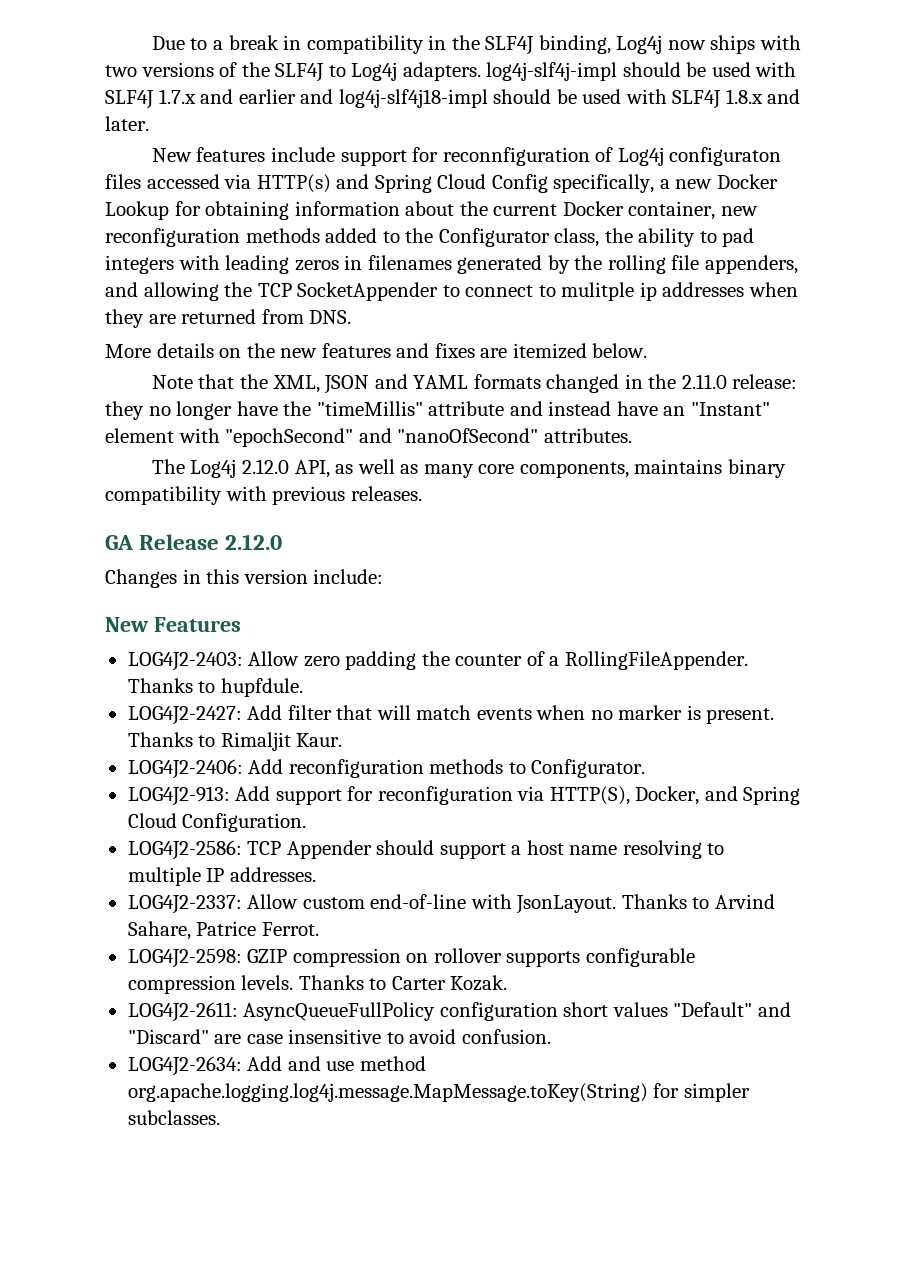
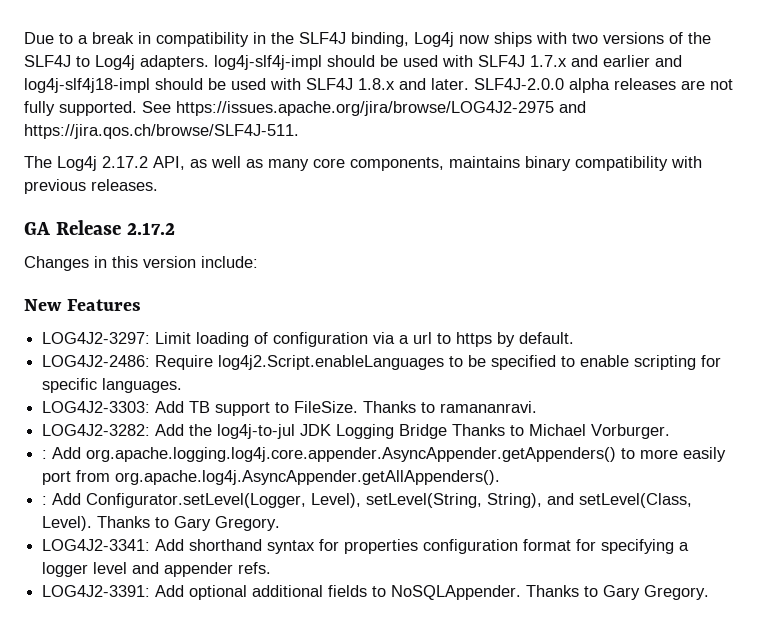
- Due to a break in compatibility in the SLF4J binding, Log4j now ships with two versions of the SLF4J to Log4j adapters. log4j-slf4j-impl should be used with SLF4J 1.7.x and earlier and log4j-slf4j18-impl should be used with SLF4J 1.8.x and later.
- New features include support for reconnfiguration of Log4j configuraton files accessed via HTTP(s) and Spring Cloud Config specifically, a new Docker Lookup for obtaining information about the current Docker container, new reconfiguration methods added to the Configurator class, the ability to pad integers with leading zeros in filenames generated by the rolling file appenders, and allowing the TCP SocketAppender to connect to mulitple ip addresses when they are returned from DNS.
- More details on the new features and fixes are itemized below.
- Note that the XML, JSON and YAML formats changed in the 2.11.0 release: they no longer have the "timeMillis" attribute and instead have an "Instant" element with "epochSecond" and "nanoOfSecond" attributes.
+ Due to a break in compatibility in the SLF4J binding, Log4j now ships with two versions of the SLF4J to Log4j adapters. log4j-slf4j-impl should be used with SLF4J 1.7.x and earlier and log4j-slf4j18-impl should be used with SLF4J 1.8.x and later. SLF4J-2.0.0 alpha releases are not fully supported. See https://issues.apache.org/jira/browse/LOG4J2-2975 and https://jira.qos.ch/browse/SLF4J-511.
- The Log4j 2.12.0 API, as well as many core components, maintains binary compatibility with previous releases.
+ The Log4j 2.17.2 API, as well as many core components, maintains binary compatibility with previous releases.
- GA Release 2.12.0
+ GA Release 2.17.2
- LOG4J2-2403: Allow zero padding the counter of a RollingFileAppender. Thanks to hupfdule.
- LOG4J2-2427: Add filter that will match events when no marker is present. Thanks to Rimaljit Kaur.
- LOG4J2-2406: Add reconfiguration methods to Configurator.
- LOG4J2-913: Add support for reconfiguration via HTTP(S), Docker, and Spring Cloud Configuration.
- LOG4J2-2586: TCP Appender should support a host name resolving to multiple IP addresses.
- LOG4J2-2337: Allow custom end-of-line with JsonLayout. Thanks to Arvind Sahare, Patrice Ferrot.
- LOG4J2-2598: GZIP compression on rollover supports configurable compression levels. Thanks to Carter Kozak.
- LOG4J2-2611: AsyncQueueFullPolicy configuration short values "Default" and "Discard" are case insensitive to avoid confusion.
- LOG4J2-2634: Add and use method org.apache.logging.log4j.message.MapMessage.toKey(String) for simpler subclasses.
+ LOG4J2-3297: Limit loading of configuration via a url to https by default.
+ LOG4J2-2486: Require log4j2.Script.enableLanguages to be specified to enable scripting for specific languages.
+ LOG4J2-3303: Add TB support to FileSize. Thanks to ramananravi.
+ LOG4J2-3282: Add the log4j-to-jul JDK Logging Bridge Thanks to Michael Vorburger.
+ : Add org.apache.logging.log4j.core.appender.AsyncAppender.getAppenders() to more easily port from org.apache.log4j.AsyncAppender.getAllAppenders().
+ : Add Configurator.setLevel(Logger, Level), setLevel(String, String), and setLevel(Class, Level). Thanks to Gary Gregory.
+ LOG4J2-3341: Add shorthand syntax for properties configuration format for specifying a logger level and appender refs.
+ LOG4J2-3391: Add optional additional fields to NoSQLAppender. Thanks to Gary Gregory.

